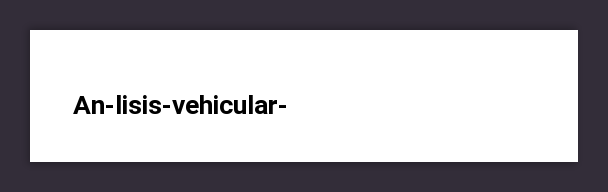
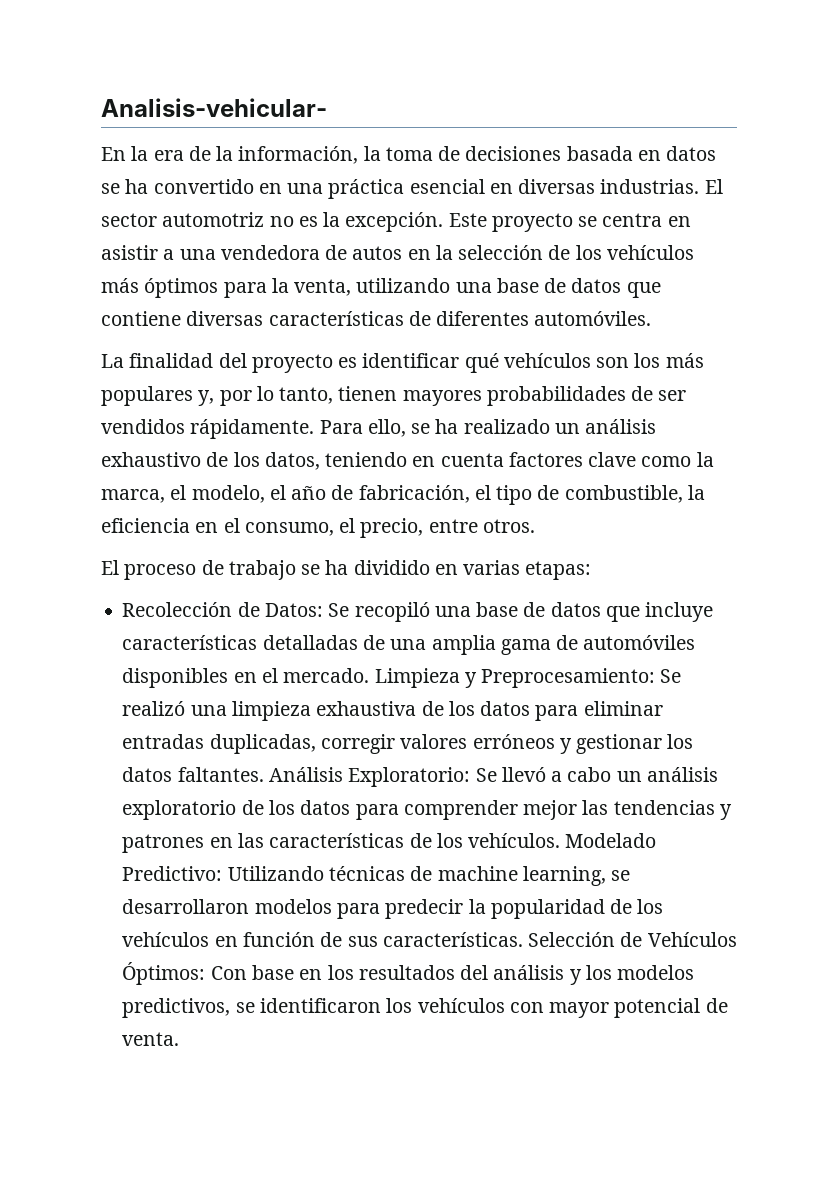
- An-lisis-vehicular-
+ Analisis-vehicular-
+ En la era de la información, la toma de decisiones basada en datos se ha convertido en una práctica esencial en diversas industrias. El sector automotriz no es la excepción. Este proyecto se centra en asistir a una vendedora de autos en la selección de los vehículos más óptimos para la venta, utilizando una base de datos que contiene diversas características de diferentes automóviles.
+ La finalidad del proyecto es identificar qué vehículos son los más populares y, por lo tanto, tienen mayores probabilidades de ser vendidos rápidamente. Para ello, se ha realizado un análisis exhaustivo de los datos, teniendo en cuenta factores clave como la marca, el modelo, el año de fabricación, el tipo de combustible, la eficiencia en el consumo, el precio, entre otros.
+ El proceso de trabajo se ha dividido en varias etapas:
+ Recolección de Datos: Se recopiló una base de datos que incluye características detalladas de una amplia gama de automóviles disponibles en el mercado. Limpieza y Preprocesamiento: Se realizó una limpieza exhaustiva de los datos para eliminar entradas duplicadas, corregir valores erróneos y gestionar los datos faltantes. Análisis Exploratorio: Se llevó a cabo un análisis exploratorio de los datos para comprender mejor las tendencias y patrones en las características de los vehículos. Modelado Predictivo: Utilizando técnicas de machine learning, se desarrollaron modelos para predecir la popularidad de los vehículos en función de sus características. Selección de Vehículos Óptimos: Con base en los resultados del análisis y los modelos predictivos, se identificaron los vehículos con mayor potencial de venta.

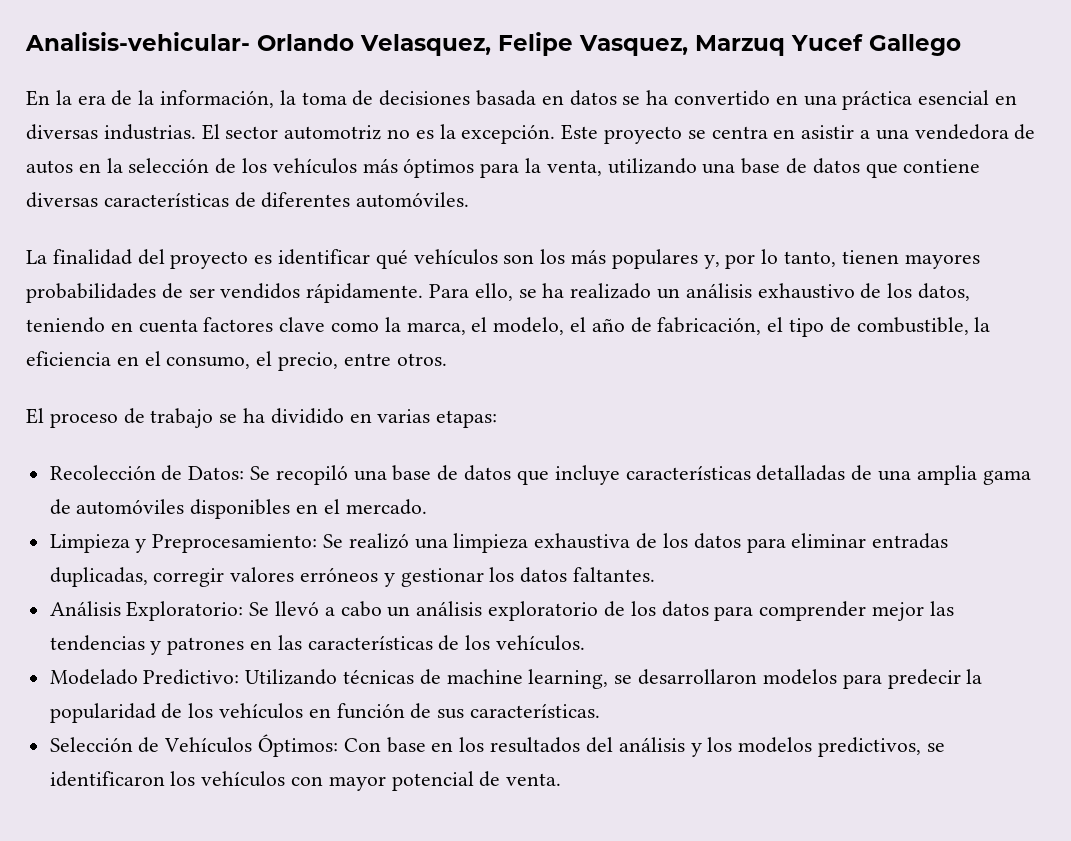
- Analisis-vehicular-
+ Analisis-vehicular- Orlando Velasquez, Felipe Vasquez, Marzuq Yucef Gallego
- Se recopiló una base de datos que incluye características detalladas de una amplia gama de automóviles disponibles en el mercado. Limpieza y Preprocesamiento:
+ Se recopiló una base de datos que incluye características detalladas de una amplia gama de automóviles disponibles en el mercado.
+ Limpieza y Preprocesamiento:
- Se realizó una limpieza exhaustiva de los datos para eliminar entradas duplicadas, corregir valores erróneos y gestionar los datos faltantes. Análisis Exploratorio:
+ Se realizó una limpieza exhaustiva de los datos para eliminar entradas duplicadas, corregir valores erróneos y gestionar los datos faltantes.
+ Análisis Exploratorio:
- Se llevó a cabo un análisis exploratorio de los datos para comprender mejor las tendencias y patrones en las características de los vehículos. Modelado Predictivo:
+ Se llevó a cabo un análisis exploratorio de los datos para comprender mejor las tendencias y patrones en las características de los vehículos.
+ Modelado Predictivo:
- Utilizando técnicas de machine learning, se desarrollaron modelos para predecir la popularidad de los vehículos en función de sus características. Selección de Vehículos Óptimos:
+ Utilizando técnicas de machine learning, se desarrollaron modelos para predecir la popularidad de los vehículos en función de sus características.
+ Selección de Vehículos Óptimos:

